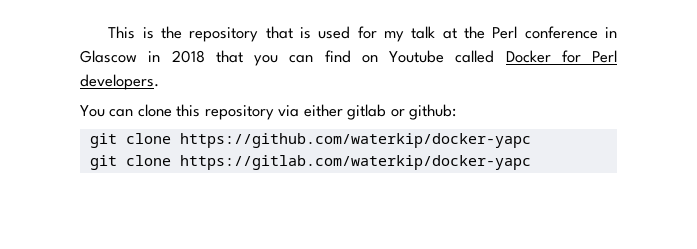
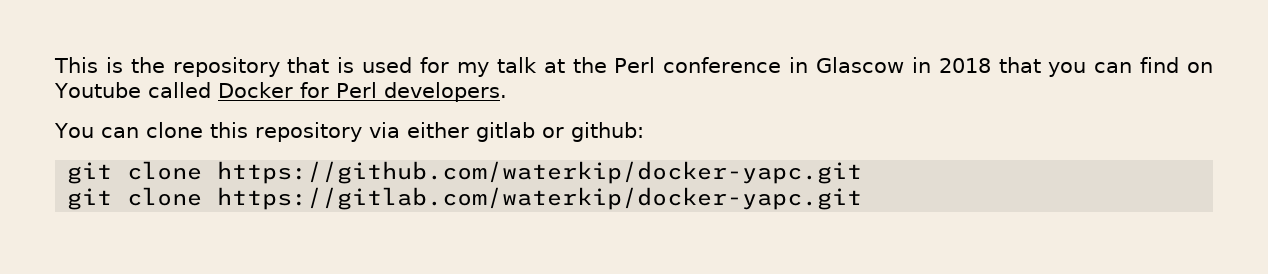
- git clone https://github.com/waterkip/docker-yapc
- git clone https://gitlab.com/waterkip/docker-yapc
+ git clone https://github.com/waterkip/docker-yapc.git
+ git clone https://gitlab.com/waterkip/docker-yapc.git

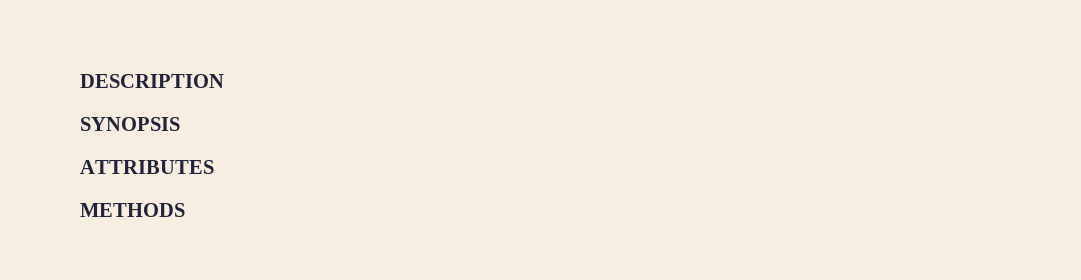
- This is the repository that is used for my talk at the Perl conference in Glascow in 2018 that you can find on Youtube called Docker for Perl developers.
- You can clone this repository via either gitlab or github:
- git clone https://github.com/waterkip/docker-yapc.git
- git clone https://gitlab.com/waterkip/docker-yapc.git
+ DESCRIPTION
+ SYNOPSIS
+ ATTRIBUTES
+ METHODS

